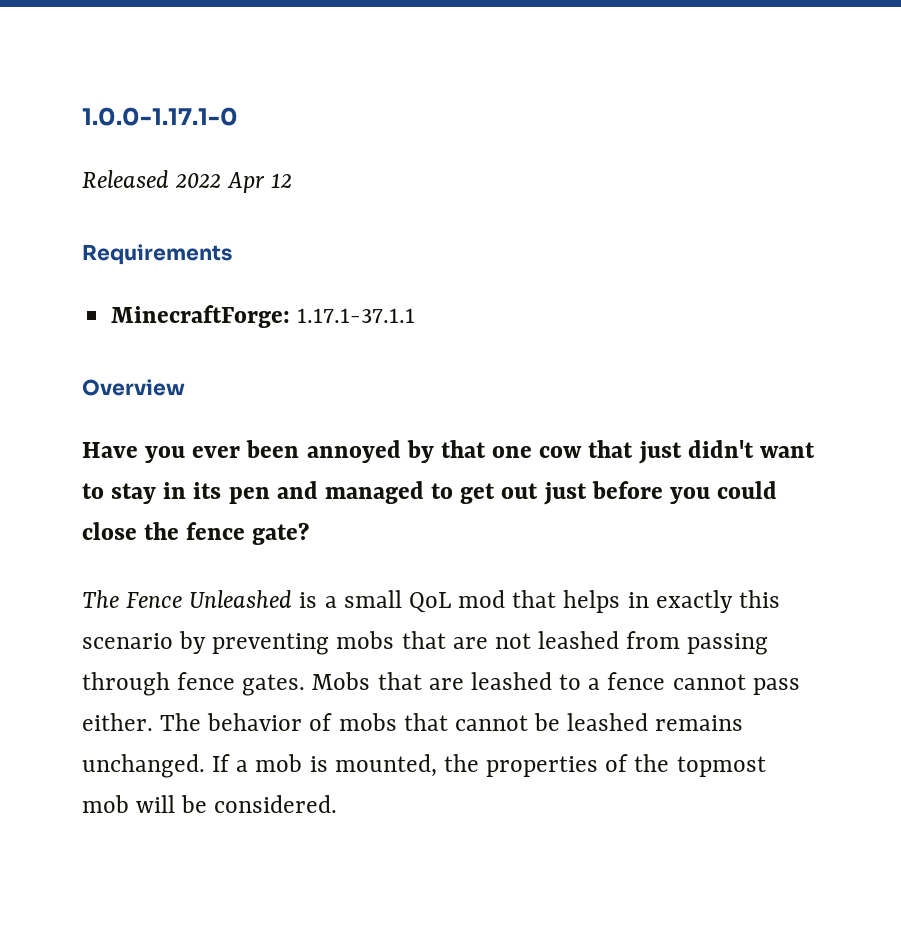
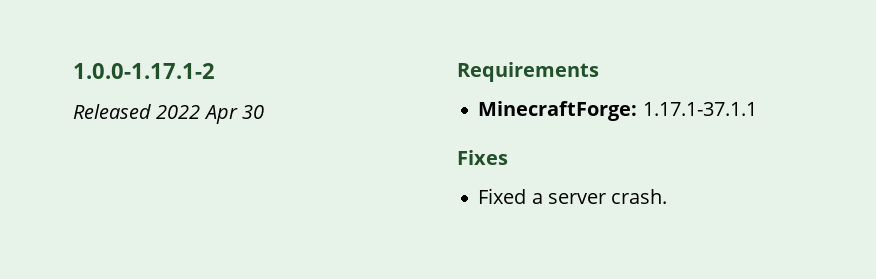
- 1.0.0-1.17.1-0
+ 1.0.0-1.17.1-2
- Released 2022 Apr 12
+ Released 2022 Apr 30
- Overview
- Have you ever been annoyed by that one cow that just didn't want to stay in its pen and managed to get out just before you could close the fence gate?
- The Fence Unleashed is a small QoL mod that helps in exactly this scenario by preventing mobs that are not leashed from passing through fence gates. Mobs that are leashed to a fence cannot pass either. The behavior of mobs that cannot be leashed remains unchanged. If a mob is mounted, the properties of the topmost mob will be considered.
+ Fixes
+ Fixed a server crash.

